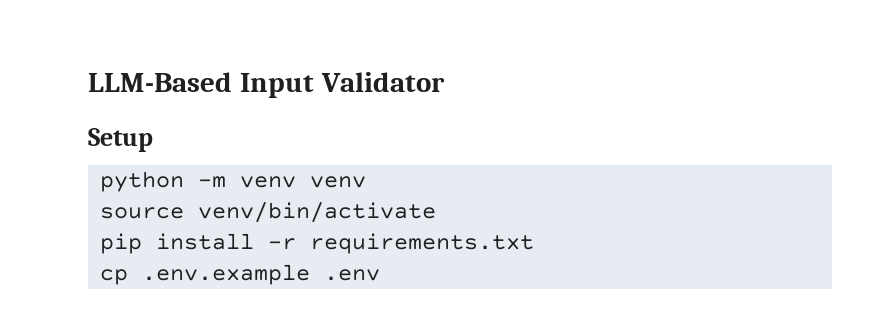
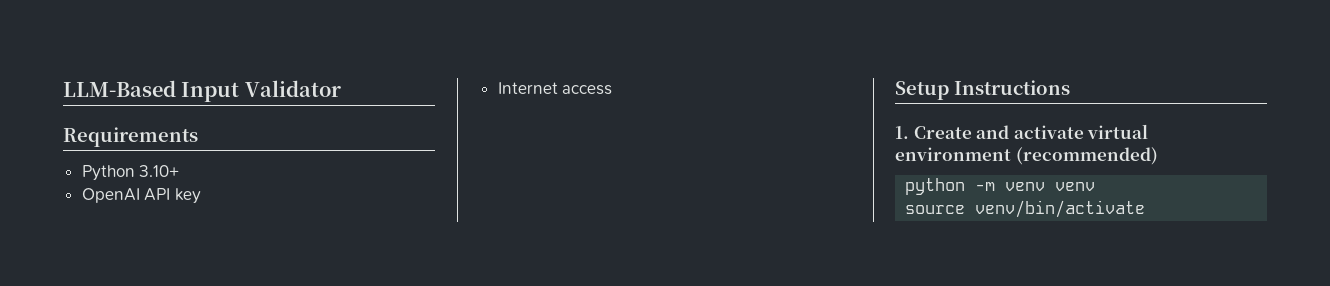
- Setup
+ Requirements
+ Python 3.10+
+ OpenAI API key
+ Internet access
+ Setup Instructions
+ 1. Create and activate virtual environment (recommended)
- pip install -r requirements.txt
- cp .env.example .env

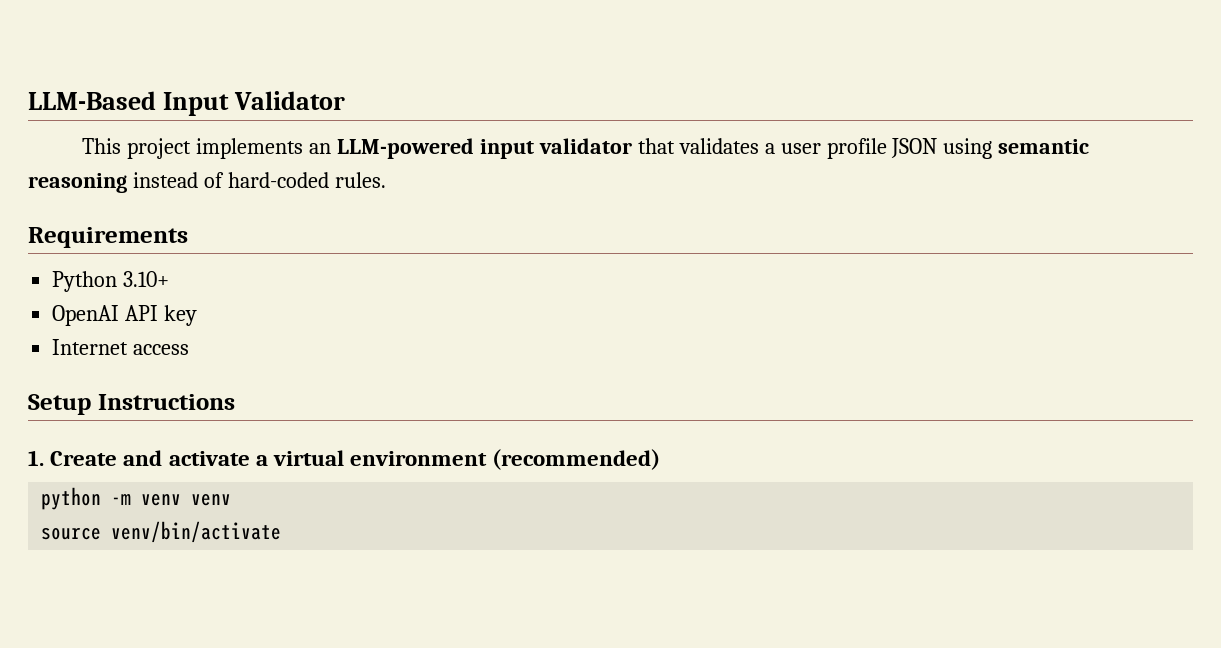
+ This project implements an LLM-powered input validator that validates a user profile JSON using semantic reasoning instead of hard-coded rules.
- 1. Create and activate virtual environment (recommended)
+ 1. Create and activate a virtual environment (recommended)

